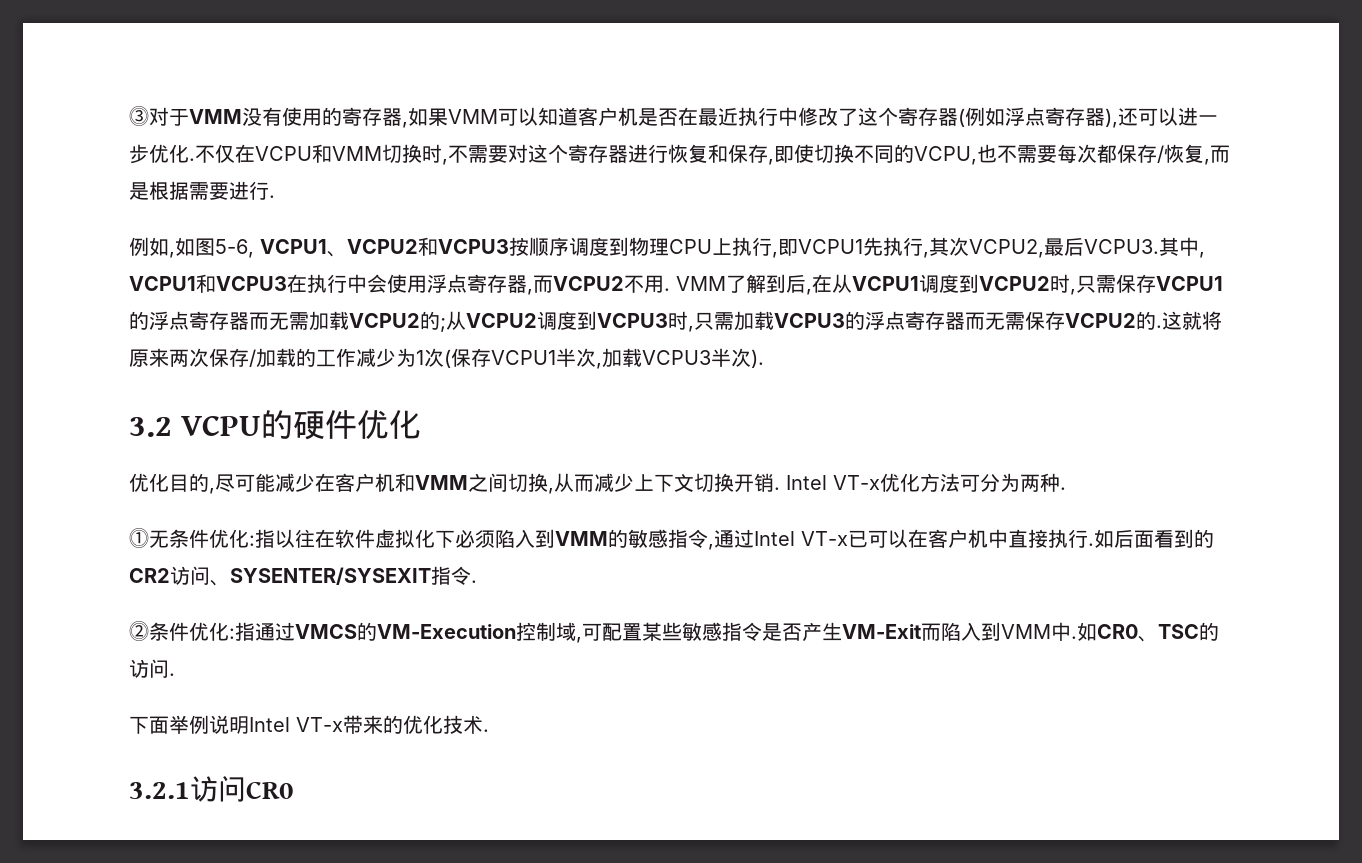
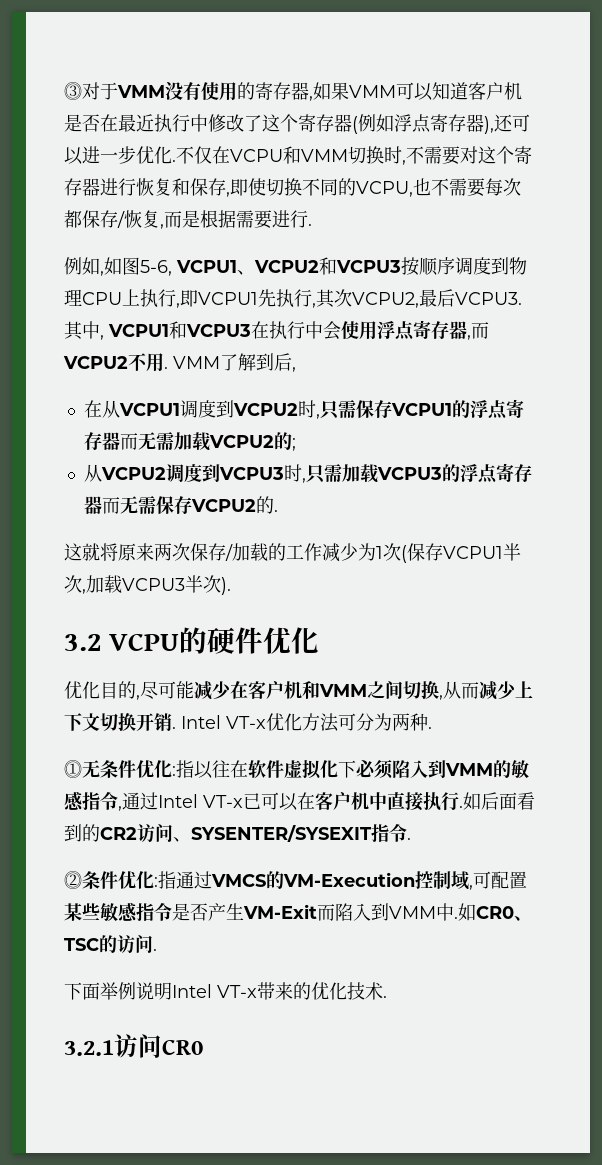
- VMM了解到后,在从VCPU1调度到VCPU2时,只需保存VCPU1的浮点寄存器而无需加载VCPU2的;从VCPU2调度到VCPU3时,只需加载VCPU3的浮点寄存器而无需保存VCPU2的.这就将原来两次保存/加载的工作减少为1次(保存VCPU1半次,加载VCPU3半次).
+ VMM了解到后,
+ 在从VCPU1调度到VCPU2时,只需保存VCPU1的浮点寄存器而无需加载VCPU2的;
+ 从VCPU2调度到VCPU3时,只需加载VCPU3的浮点寄存器而无需保存VCPU2的.
+ 这就将原来两次保存/加载的工作减少为1次(保存VCPU1半次,加载VCPU3半次).

